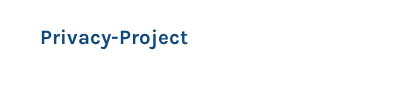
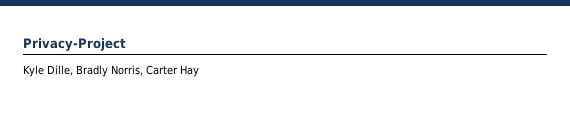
+ Kyle Dille, Bradly Norris, Carter Hay

